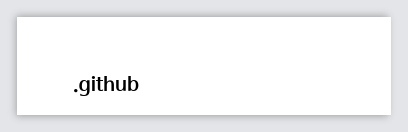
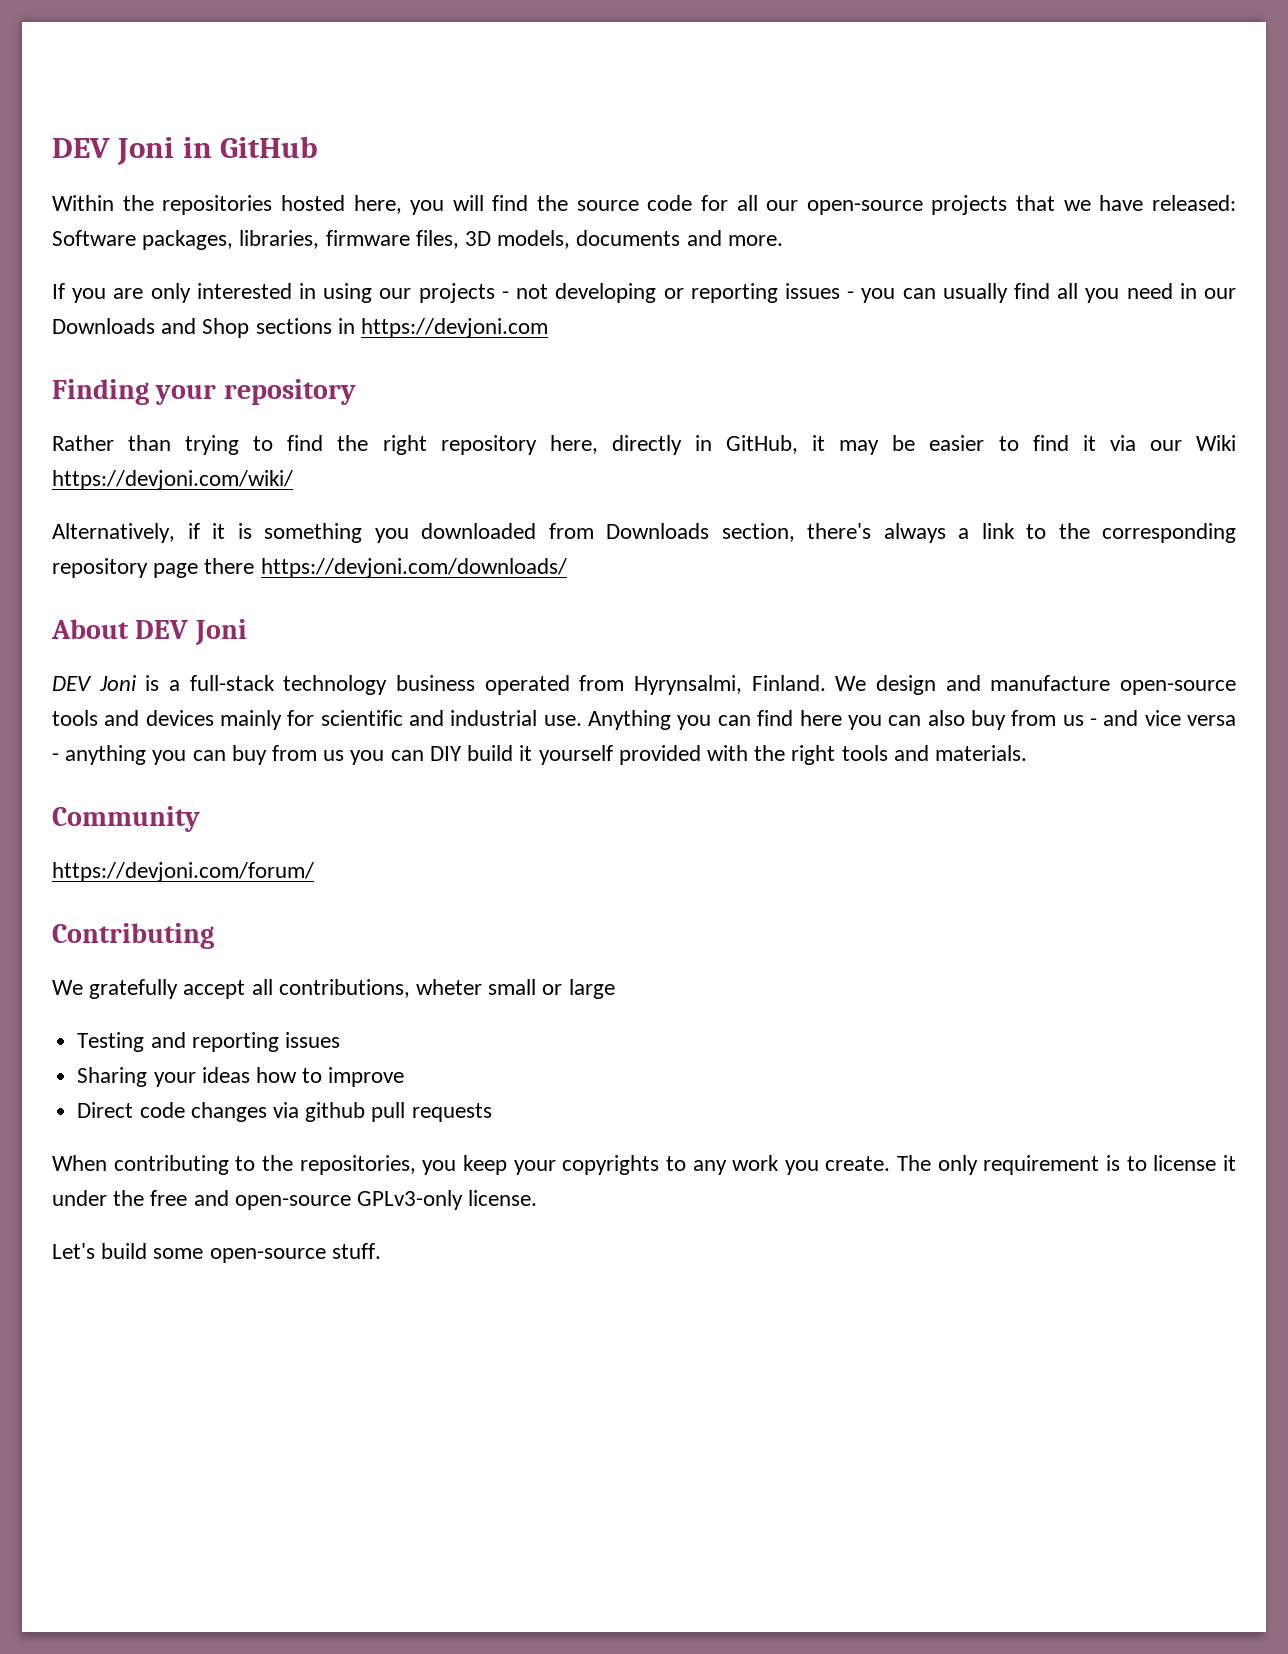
- .github
+ DEV Joni in GitHub
+ Within the repositories hosted here, you will find the source code for all our open-source projects that we have released: Software packages, libraries, firmware files, 3D models, documents and more.
+ If you are only interested in using our projects - not developing or reporting issues - you can usually find all you need in our Downloads and Shop sections in https://devjoni.com
+ Finding your repository
+ Rather than trying to find the right repository here, directly in GitHub, it may be easier to find it via our Wiki https://devjoni.com/wiki/
+ Alternatively, if it is something you downloaded from Downloads section, there's always a link to the corresponding repository page there https://devjoni.com/downloads/
+ About DEV Joni
+ DEV Joni is a full-stack technology business operated from Hyrynsalmi, Finland. We design and manufacture open-source tools and devices mainly for scientific and industrial use. Anything you can find here you can also buy from us - and vice versa - anything you can buy from us you can DIY build it yourself provided with the right tools and materials.
+ Community
+ https://devjoni.com/forum/
+ Contributing
+ We gratefully accept all contributions, wheter small or large
+ Testing and reporting issues
+ Sharing your ideas how to improve
+ Direct code changes via github pull requests
+ When contributing to the repositories, you keep your copyrights to any work you create. The only requirement is to license it under the free and open-source GPLv3-only license.
+ Let's build some open-source stuff.

